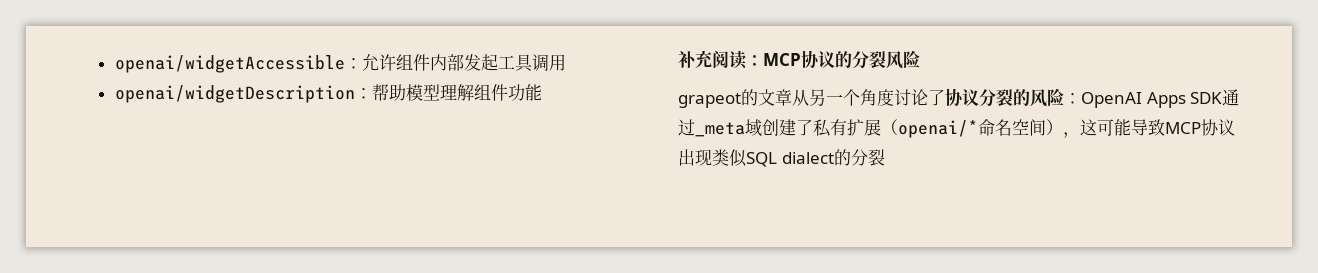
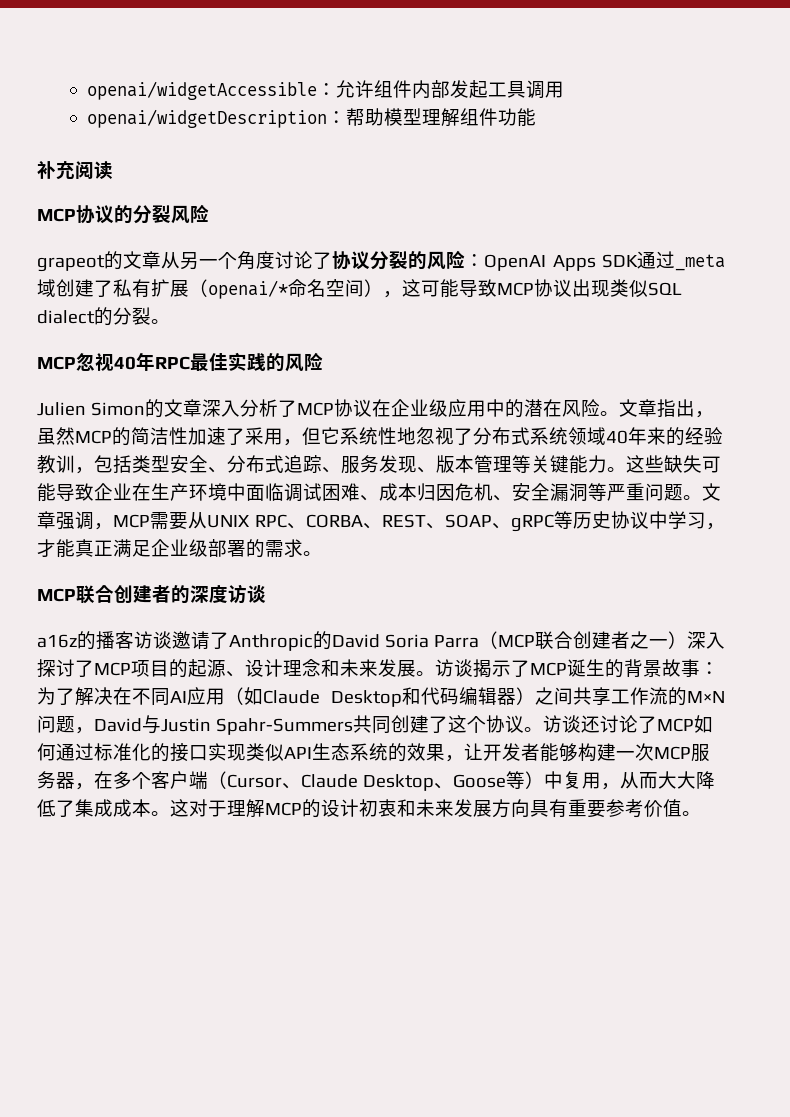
- 补充阅读：MCP协议的分裂风险
+ 补充阅读
+ MCP协议的分裂风险
- grapeot的文章从另一个角度讨论了协议分裂的风险：OpenAI Apps SDK通过_meta域创建了私有扩展（openai/*命名空间），这可能导致MCP协议出现类似SQL dialect的分裂
+ grapeot的文章从另一个角度讨论了协议分裂的风险：OpenAI Apps SDK通过_meta域创建了私有扩展（openai/*命名空间），这可能导致MCP协议出现类似SQL dialect的分裂。
+ MCP忽视40年RPC最佳实践的风险
+ Julien Simon的文章深入分析了MCP协议在企业级应用中的潜在风险。文章指出，虽然MCP的简洁性加速了采用，但它系统性地忽视了分布式系统领域40年来的经验教训，包括类型安全、分布式追踪、服务发现、版本管理等关键能力。这些缺失可能导致企业在生产环境中面临调试困难、成本归因危机、安全漏洞等严重问题。文章强调，MCP需要从UNIX RPC、CORBA、REST、SOAP、gRPC等历史协议中学习，才能真正满足企业级部署的需求。
+ MCP联合创建者的深度访谈
+ a16z的播客访谈邀请了Anthropic的David Soria Parra（MCP联合创建者之一）深入探讨了MCP项目的起源、设计理念和未来发展。访谈揭示了MCP诞生的背景故事：为了解决在不同AI应用（如Claude Desktop和代码编辑器）之间共享工作流的M×N问题，David与Justin Spahr-Summers共同创建了这个协议。访谈还讨论了MCP如何通过标准化的接口实现类似API生态系统的效果，让开发者能够构建一次MCP服务器，在多个客户端（Cursor、Claude Desktop、Goose等）中复用，从而大大降低了集成成本。这对于理解MCP的设计初衷和未来发展方向具有重要参考价值。

